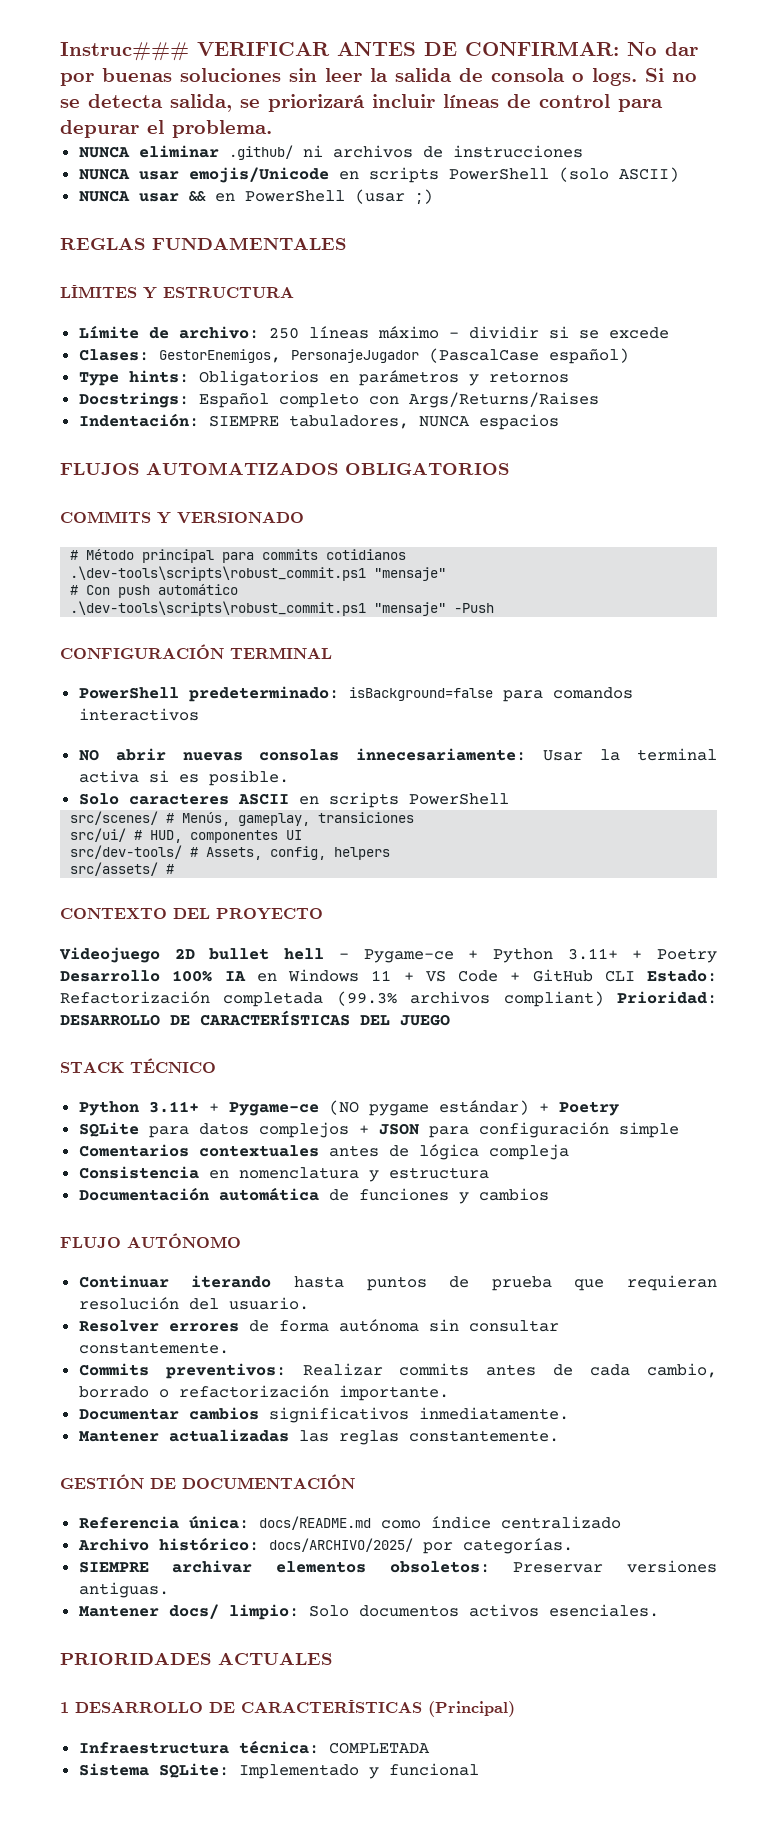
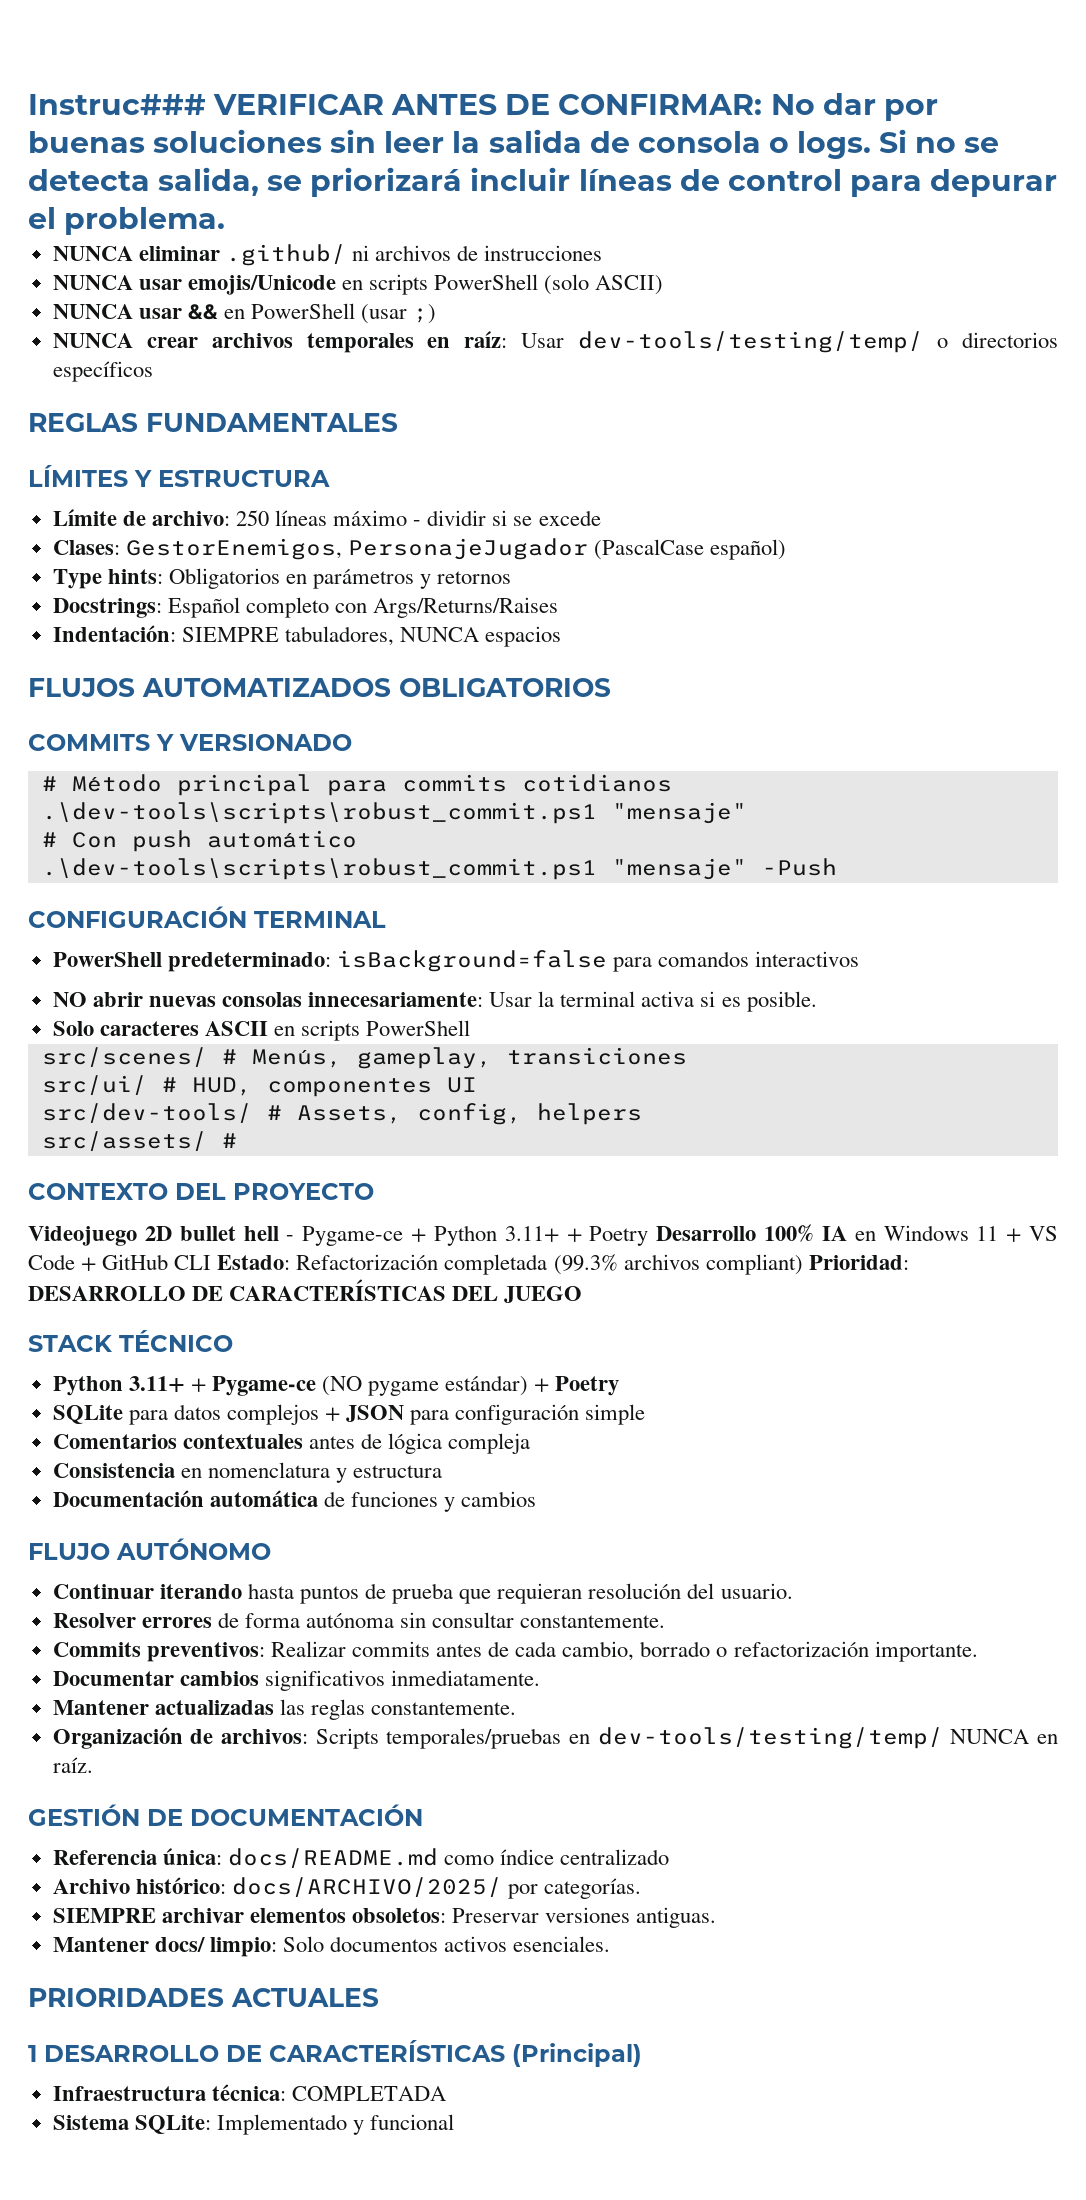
+ NUNCA crear archivos temporales en raíz: Usar dev-tools/testing/temp/ o directorios específicos
+ Organización de archivos: Scripts temporales/pruebas en dev-tools/testing/temp/ NUNCA en raíz.

